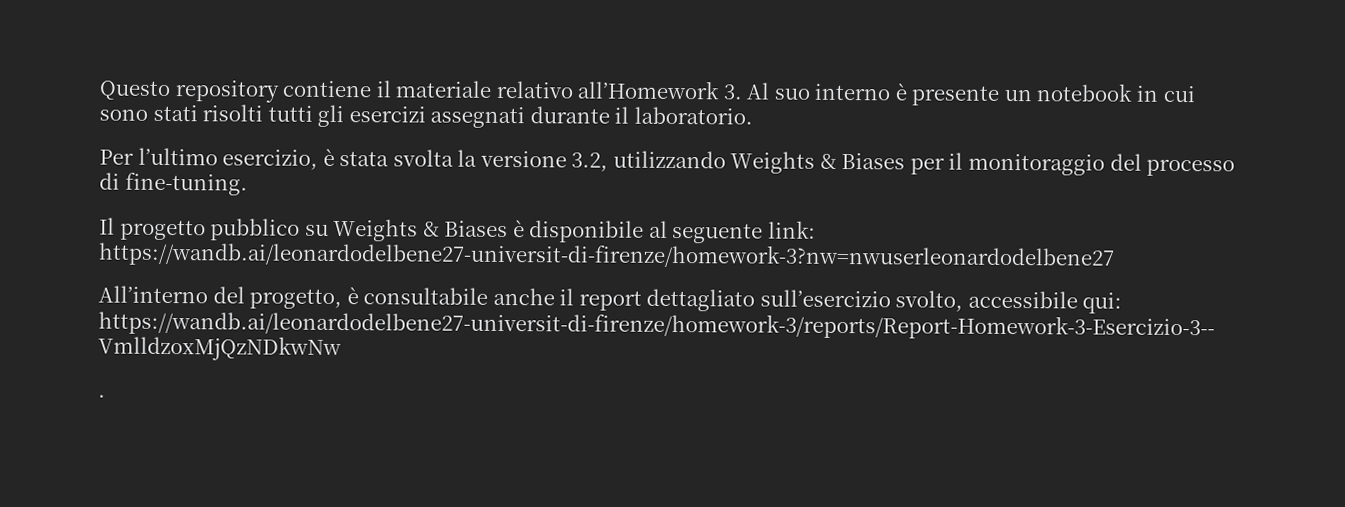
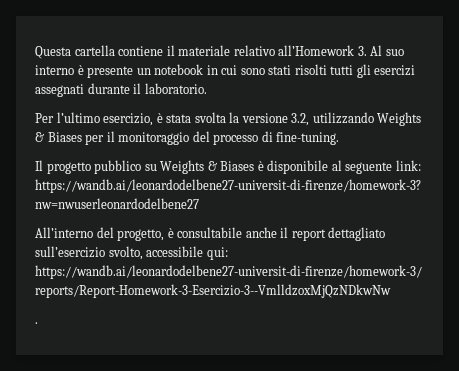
- Questo repository contiene il materiale relativo all’Homework 3. Al suo interno è presente un notebook in cui sono stati risolti tutti gli esercizi assegnati durante il laboratorio.
+ Questa cartella contiene il materiale relativo all’Homework 3. Al suo interno è presente un notebook in cui sono stati risolti tutti gli esercizi assegnati durante il laboratorio.

